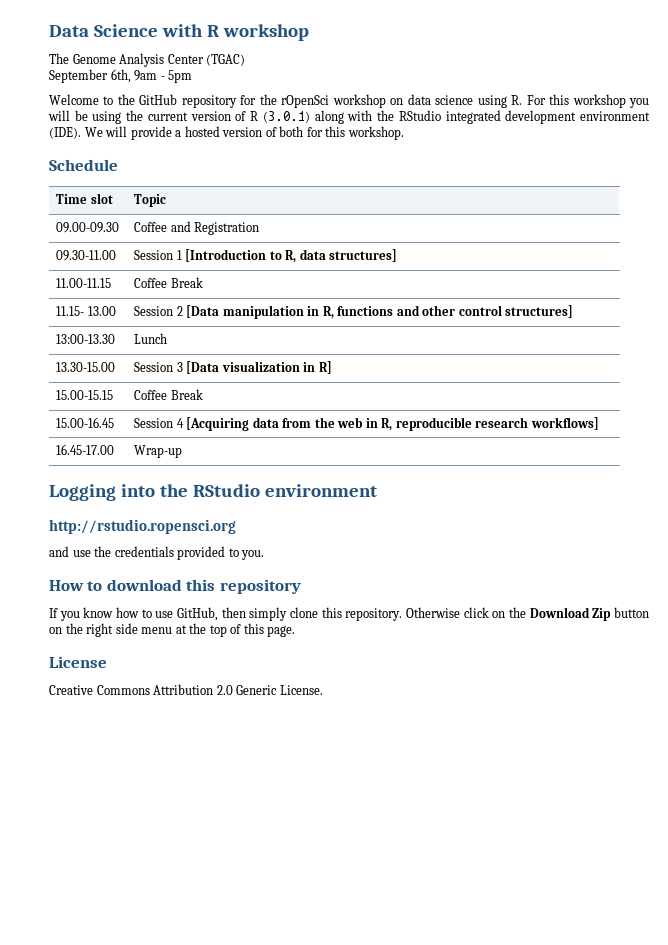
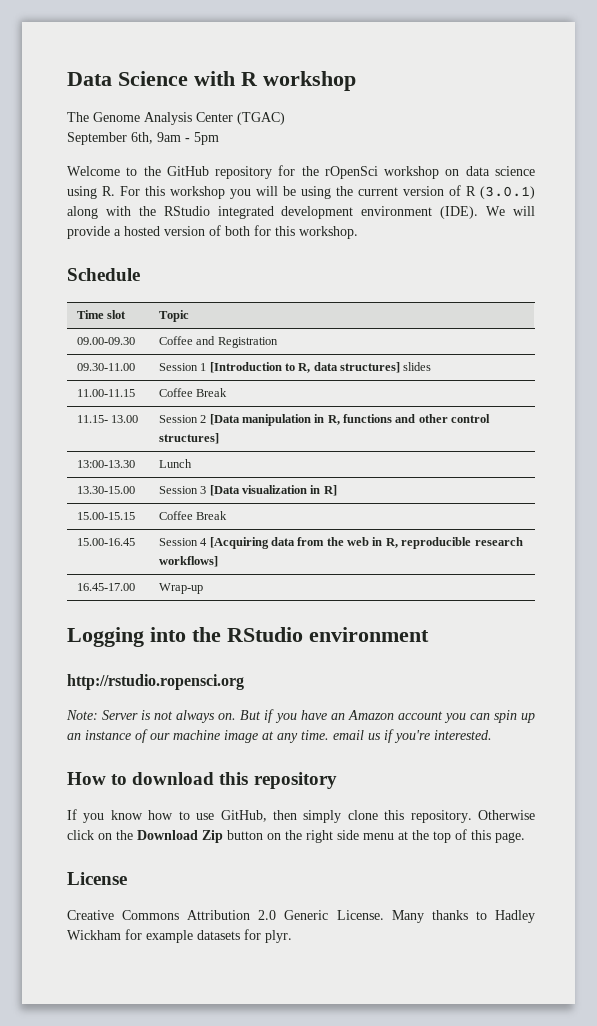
- 09.30-11.00 | Session 1 [Introduction to R, data structures]
+ 09.30-11.00 | Session 1 [Introduction to R, data structures] slides
- and use the credentials provided to you.
+ Note: Server is not always on. But if you have an Amazon account you can spin up an instance of our machine image at any time. email us if you're interested.
+ Many thanks to Hadley Wickham for example datasets for plyr.

